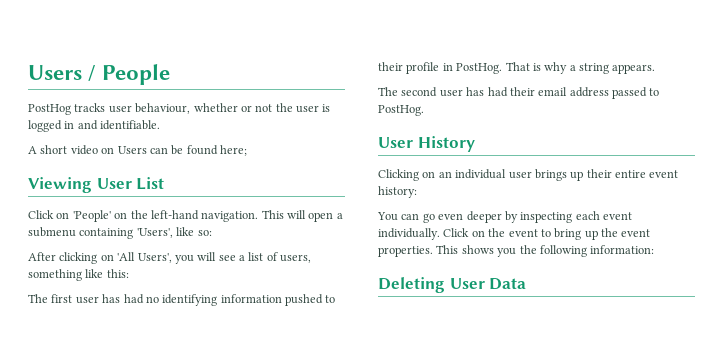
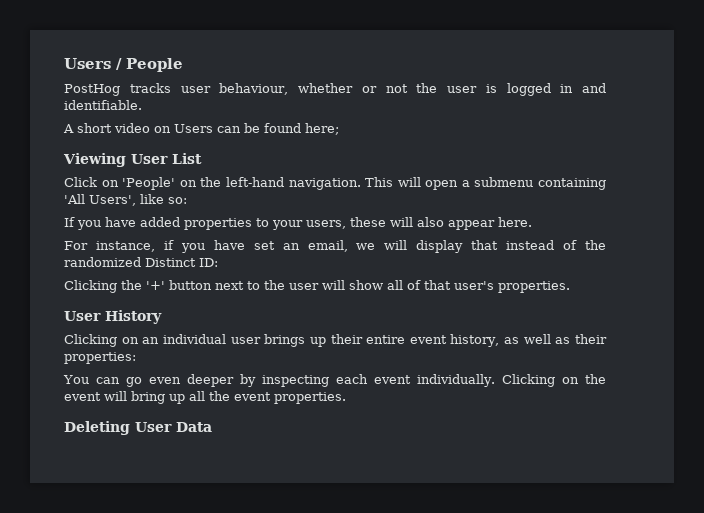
- This will open a submenu containing 'Users', like so:
+ This will open a submenu containing 'All Users', like so:
- After clicking on 'All Users', you will see a list of users, something like this:
- The first user has had no identifying information pushed to their profile in PostHog. That is why a string appears.
- The second user has had their email address passed to PostHog.
+ If you have added properties to your users, these will also appear here.
+ For instance, if you have set an email, we will display that instead of the randomized Distinct ID:
+ Clicking the '+' button next to the user will show all of that user's properties.
- Clicking on an individual user brings up their entire event history:
+ Clicking on an individual user brings up their entire event history, as well as their properties:
- Click on the event to bring up the event properties. This shows you the following information:
+ Clicking on the event will bring up all the event properties.

